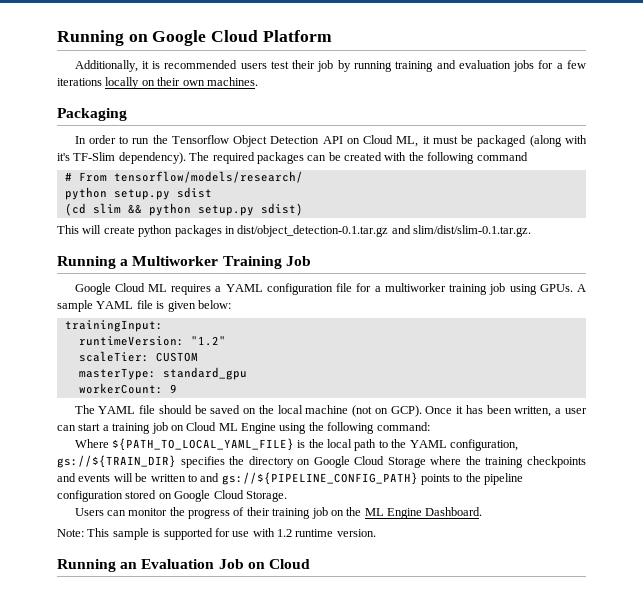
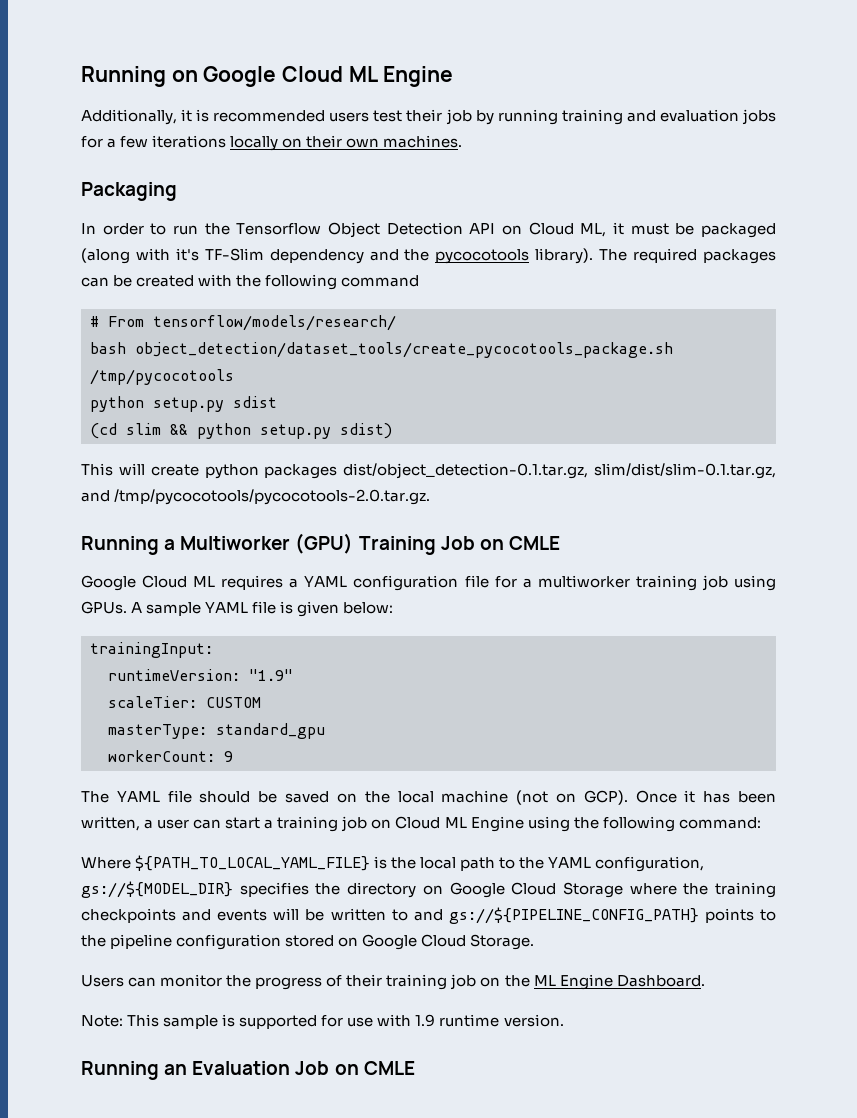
- Running on Google Cloud Platform
+ Running on Google Cloud ML Engine
- In order to run the Tensorflow Object Detection API on Cloud ML, it must be packaged (along with it's TF-Slim dependency).
+ In order to run the Tensorflow Object Detection API on Cloud ML, it must be packaged (along with it's TF-Slim dependency and the pycocotools library).
+ bash object_detection/dataset_tools/create_pycocotools_package.sh /tmp/pycocotools
- This will create python packages in dist/object_detection-0.1.tar.gz and slim/dist/slim-0.1.tar.gz.
+ This will create python packages dist/object_detection-0.1.tar.gz, slim/dist/slim-0.1.tar.gz, and /tmp/pycocotools/pycocotools-2.0.tar.gz.
- Running a Multiworker Training Job
+ Running a Multiworker (GPU) Training Job on CMLE
- runtimeVersion: "1.2"
+ runtimeVersion: "1.9"
- Where ${PATH_TO_LOCAL_YAML_FILE} is the local path to the YAML configuration, gs://${TRAIN_DIR} specifies the directory on Google Cloud Storage where the training checkpoints and events will be written to and gs://${PIPELINE_CONFIG_PATH} points to the pipeline configuration stored on Google Cloud Storage.
+ Where ${PATH_TO_LOCAL_YAML_FILE} is the local path to the YAML configuration, gs://${MODEL_DIR} specifies the directory on Google Cloud Storage where the training checkpoints and events will be written to and gs://${PIPELINE_CONFIG_PATH} points to the pipeline configuration stored on Google Cloud Storage.
- Note: This sample is supported for use with 1.2 runtime version.
+ Note: This sample is supported for use with 1.9 runtime version.
- Running an Evaluation Job on Cloud
+ Running an Evaluation Job on CMLE

